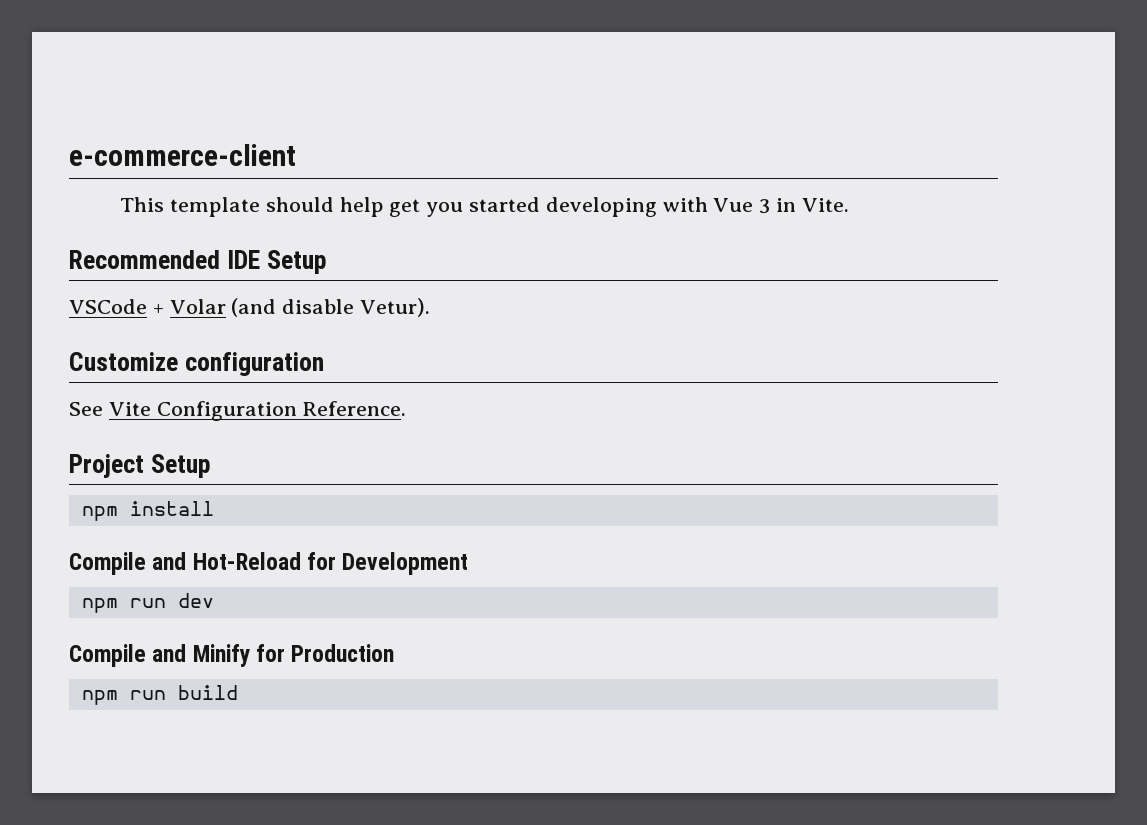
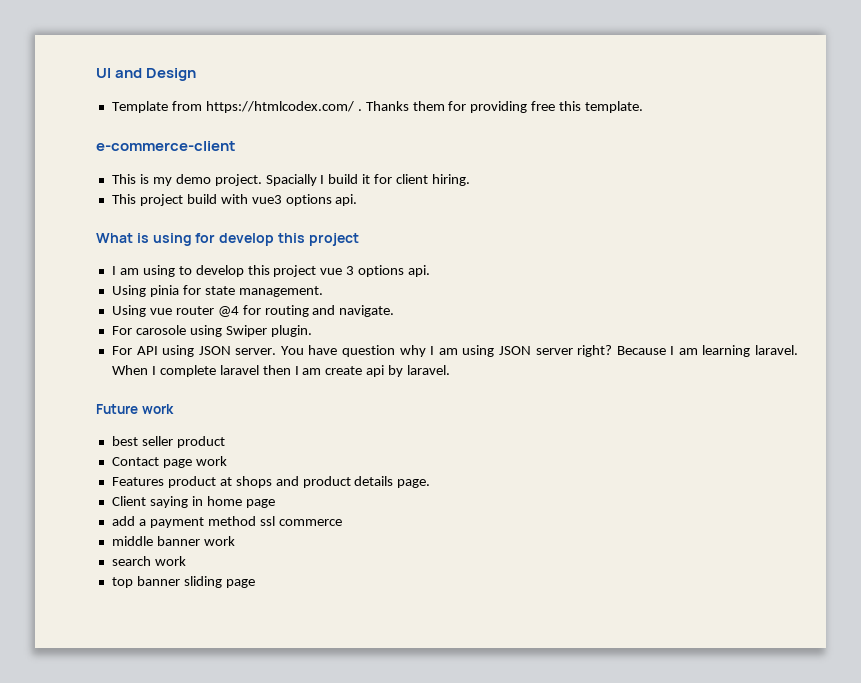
+ UI and Design
+ Template from https://htmlcodex.com/ . Thanks them for providing free this template.
  e-commerce-client
- This template should help get you started developing with Vue 3 in Vite.
- Recommended IDE Setup
- VSCode + Volar (and disable Vetur).
- Customize configuration
- See Vite Configuration Reference.
- Project Setup
- npm install
- Compile and Hot-Reload for Development
- npm run dev
- Compile and Minify for Production
- npm run build
+ This is my demo project. Spacially I build it for client hiring.
+ This project build with vue3 options api.
+ What is using for develop this project
+ I am using to develop this project vue 3 options api.
+ Using pinia for state management.
+ Using vue router @4 for routing and navigate.
+ For carosole using Swiper plugin.
+ For API using JSON server. You have question why I am using JSON server right? Because I am learning laravel. When I complete laravel then I am create api by laravel.
+ Future work
+ best seller product
+ Contact page work
+ Features product at shops and product details page.
+ Client saying in home page
+ add a payment method ssl commerce
+ middle banner work
+ search work
+ top banner sliding page

